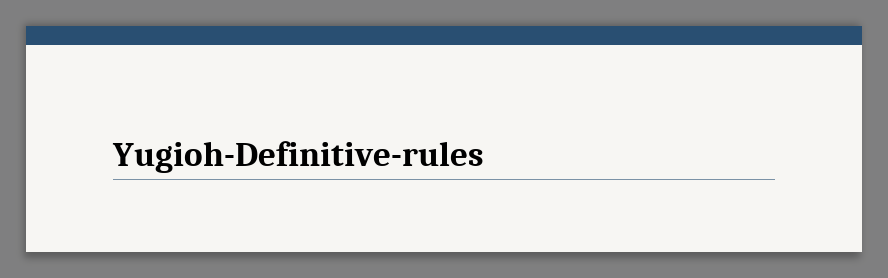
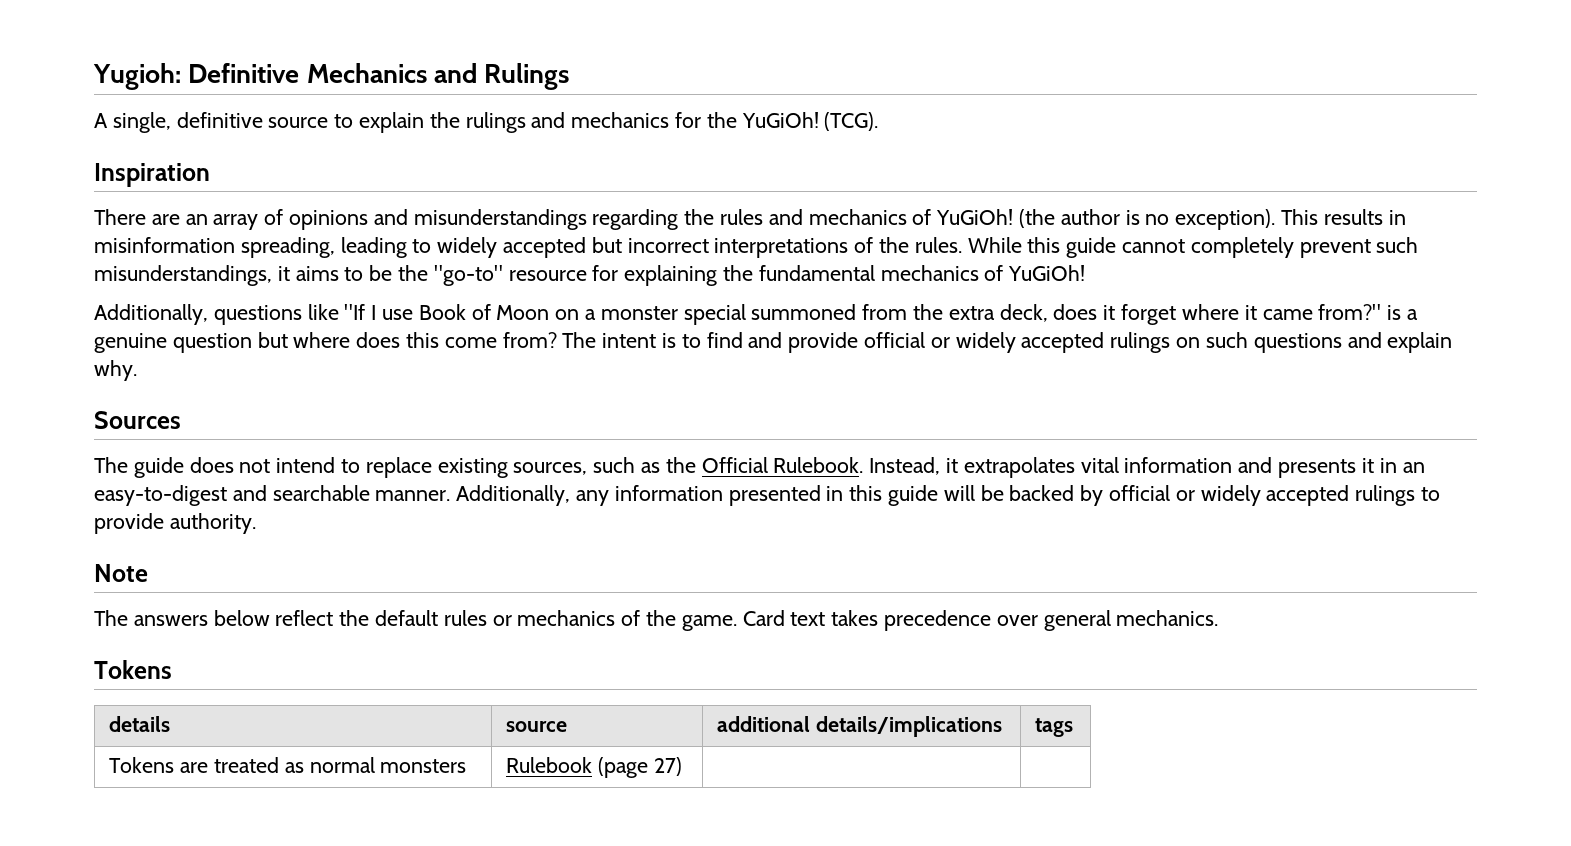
- Yugioh-Definitive-rules
+ Yugioh: Definitive Mechanics and Rulings
+ A single, definitive source to explain the rulings and mechanics for the YuGiOh! (TCG).
+ Inspiration
+ There are an array of opinions and misunderstandings regarding the rules and mechanics of YuGiOh! (the author is no exception). This results in misinformation spreading, leading to widely accepted but incorrect interpretations of the rules. While this guide cannot completely prevent such misunderstandings, it aims to be the "go-to" resource for explaining the fundamental mechanics of YuGiOh!
+ Additionally, questions like "If I use Book of Moon on a monster special summoned from the extra deck, does it forget where it came from?" is a genuine question but where does this come from? The intent is to find and provide official or widely accepted rulings on such questions and explain why.
+ Sources
+ The guide does not intend to replace existing sources, such as the Official Rulebook. Instead, it extrapolates vital information and presents it in an easy-to-digest and searchable manner. Additionally, any information presented in this guide will be backed by official or widely accepted rulings to provide authority.
+ Note
+ The answers below reflect the default rules or mechanics of the game. Card text takes precedence over general mechanics.
+ Tokens
+ details | source | additional details/implications | tags
+ Tokens are treated as normal monsters | Rulebook (page 27) | |

